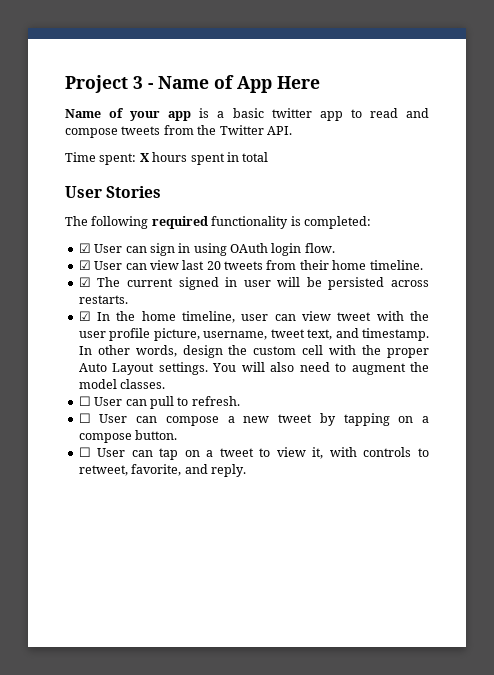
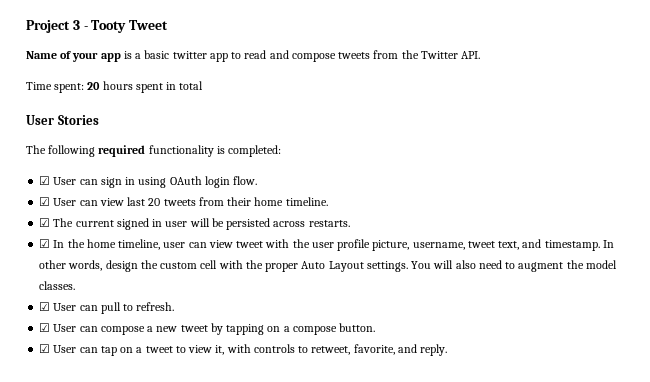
- Project 3 - Name of App Here
+ Project 3 - Tooty Tweet
- Time spent: X hours spent in total
+ Time spent: 20 hours spent in total
- ☐ User can pull to refresh.
+ ☑ User can pull to refresh.
- ☐ User can compose a new tweet by tapping on a compose button.
+ ☑ User can compose a new tweet by tapping on a compose button.
- ☐ User can tap on a tweet to view it, with controls to retweet, favorite, and reply.
+ ☑ User can tap on a tweet to view it, with controls to retweet, favorite, and reply.

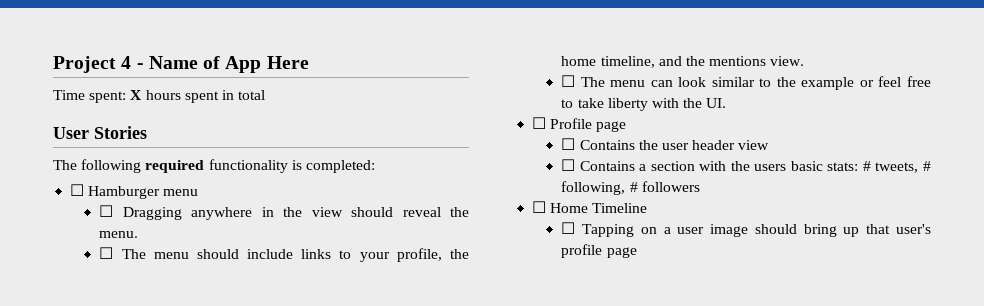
- Project 3 - Tooty Tweet
- Name of your app is a basic twitter app to read and compose tweets from the Twitter API.
+ Project 4 - Name of App Here
- Time spent: 20 hours spent in total
+ Time spent: X hours spent in total
- ☑ User can sign in using OAuth login flow.
- ☑ User can view last 20 tweets from their home timeline.
- ☑ The current signed in user will be persisted across restarts.
- ☑ In the home timeline, user can view tweet with the user profile picture, username, tweet text, and timestamp. In other words, design the custom cell with the proper Auto Layout settings. You will also need to augment the model classes.
- ☑ User can pull to refresh.
- ☑ User can compose a new tweet by tapping on a compose button.
- ☑ User can tap on a tweet to view it, with controls to retweet, favorite, and reply.
+ ☐ Hamburger menu
+ ☐ Dragging anywhere in the view should reveal the menu.
+ ☐ The menu should include links to your profile, the home timeline, and the mentions view.
+ ☐ The menu can look similar to the example or feel free to take liberty with the UI.
+ ☐ Profile page
+ ☐ Contains the user header view
+ ☐ Contains a section with the users basic stats: # tweets, # following, # followers
+ ☐ Home Timeline
+ ☐ Tapping on a user image should bring up that user's profile page

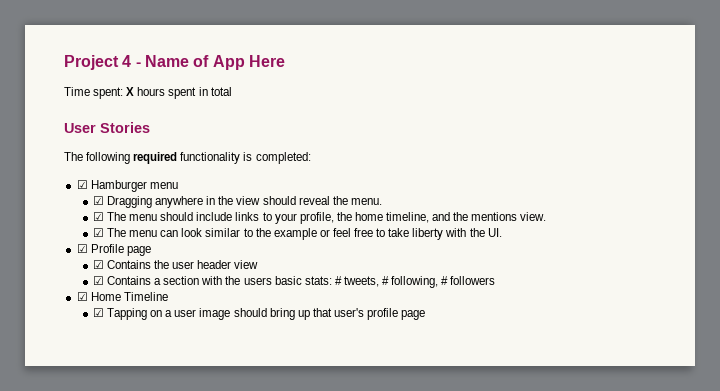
- ☐ Hamburger menu
+ ☑ Hamburger menu
- ☐ Dragging anywhere in the view should reveal the menu.
+ ☑ Dragging anywhere in the view should reveal the menu.
- ☐ The menu should include links to your profile, the home timeline, and the mentions view.
+ ☑ The menu should include links to your profile, the home timeline, and the mentions view.
- ☐ The menu can look similar to the example or feel free to take liberty with the UI.
+ ☑ The menu can look similar to the example or feel free to take liberty with the UI.
- ☐ Profile page
+ ☑ Profile page
- ☐ Contains the user header view
+ ☑ Contains the user header view
- ☐ Contains a section with the users basic stats: # tweets, # following, # followers
+ ☑ Contains a section with the users basic stats: # tweets, # following, # followers
- ☐ Home Timeline
+ ☑ Home Timeline
- ☐ Tapping on a user image should bring up that user's profile page
+ ☑ Tapping on a user image should bring up that user's profile page

